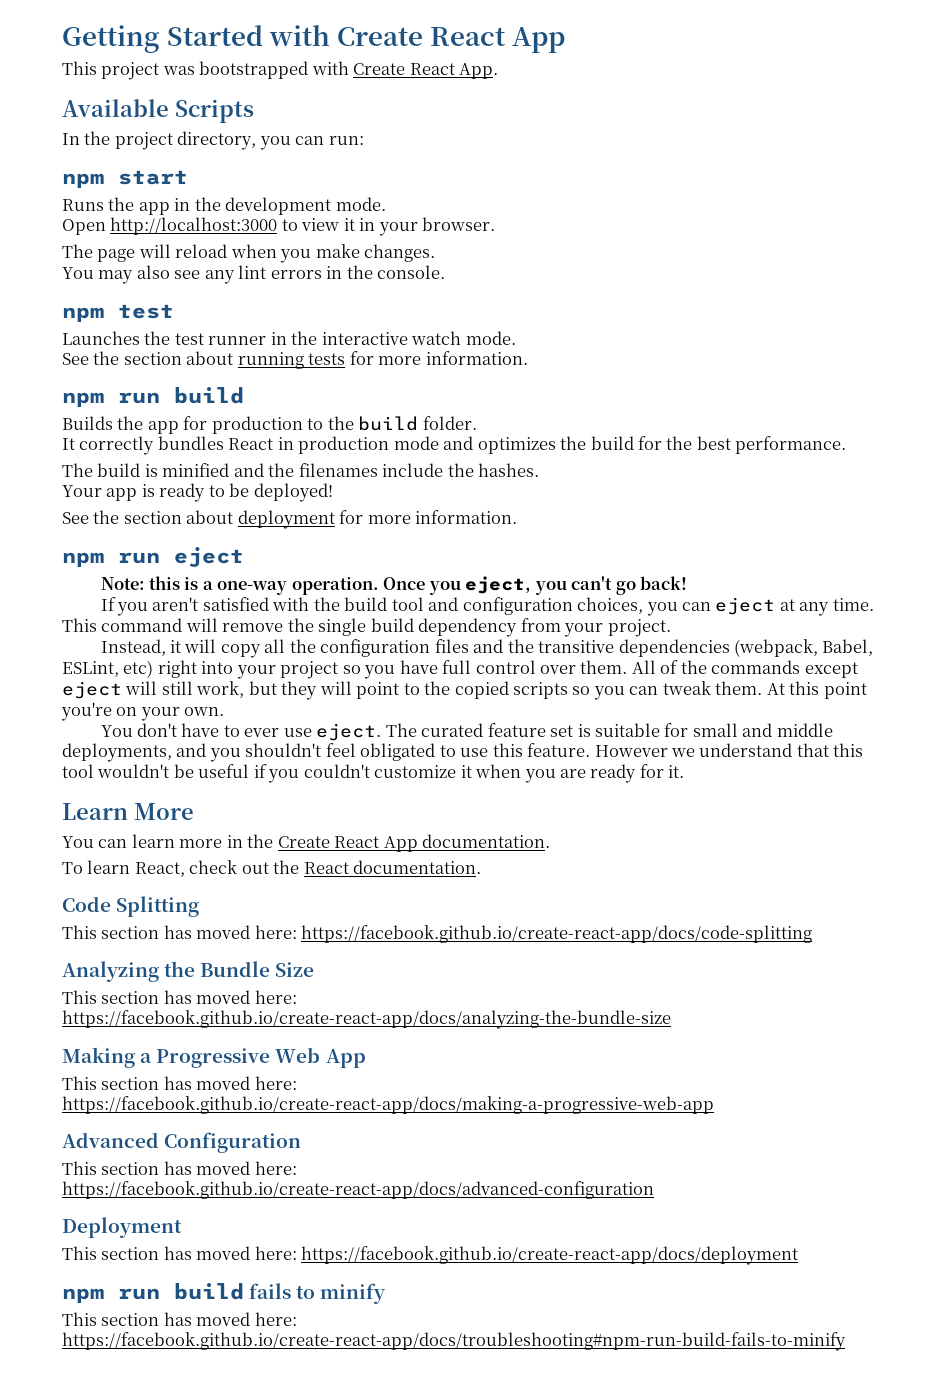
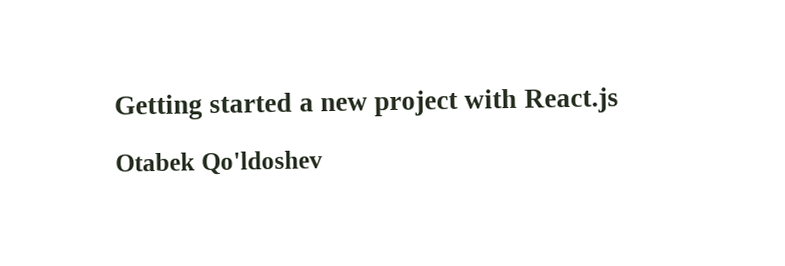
- Getting Started with Create React App
- This project was bootstrapped with Create React App.
- Available Scripts
- In the project directory, you can run:
- npm start
- Runs the app in the development mode.
- Open http://localhost:3000 to view it in your browser.
- The page will reload when you make changes.
- You may also see any lint errors in the console.
- npm test
- Launches the test runner in the interactive watch mode.
- See the section about running tests for more information.
- npm run build
- Builds the app for production to the build folder.
- It correctly bundles React in production mode and optimizes the build for the best performance.
- The build is minified and the filenames include the hashes.
- Your app is ready to be deployed!
- See the section about deployment for more information.
- npm run eject
- Note: this is a one-way operation. Once you eject, you can't go back!
- If you aren't satisfied with the build tool and configuration choices, you can eject at any time. This command will remove the single build dependency from your project.
- Instead, it will copy all the configuration files and the transitive dependencies (webpack, Babel, ESLint, etc) right into your project so you have full control over them. All of the commands except eject will still work, but they will point to the copied scripts so you can tweak them. At this point you're on your own.
- You don't have to ever use eject. The curated feature set is suitable for small and middle deployments, and you shouldn't feel obligated to use this feature. However we understand that this tool wouldn't be useful if you couldn't customize it when you are ready for it.
- Learn More
- You can learn more in the Create React App documentation.
- To learn React, check out the React documentation.
- Code Splitting
- This section has moved here: https://facebook.github.io/create-react-app/docs/code-splitting
- Analyzing the Bundle Size
- This section has moved here: https://facebook.github.io/create-react-app/docs/analyzing-the-bundle-size
- Making a Progressive Web App
- This section has moved here: https://facebook.github.io/create-react-app/docs/making-a-progressive-web-app
- Advanced Configuration
- This section has moved here: https://facebook.github.io/create-react-app/docs/advanced-configuration
- Deployment
- This section has moved here: https://facebook.github.io/create-react-app/docs/deployment
- npm run build fails to minify
- This section has moved here: https://facebook.github.io/create-react-app/docs/troubleshooting#npm-run-build-fails-to-minify
+ Getting started a new project with React.js
+ Otabek Qo'ldoshev

